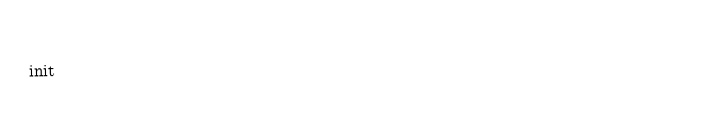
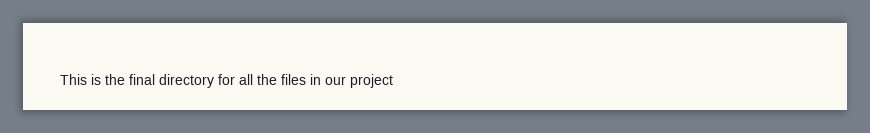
- init
+ This is the final directory for all the files in our project

